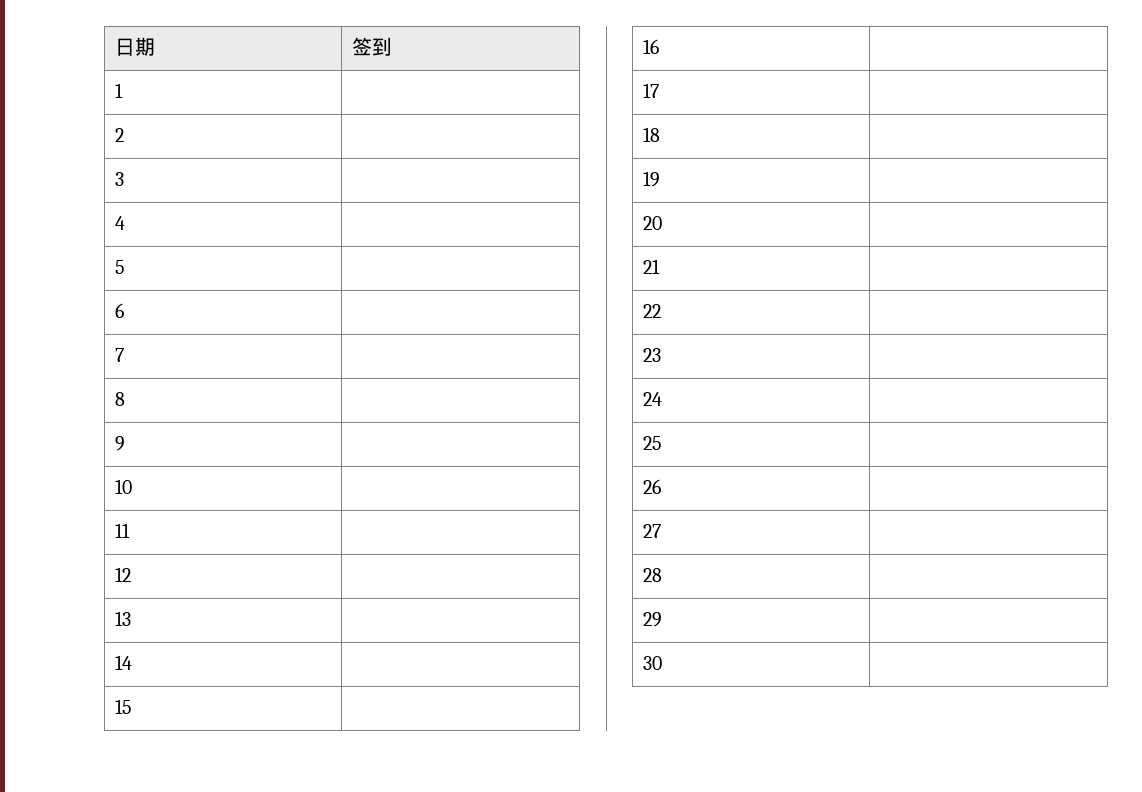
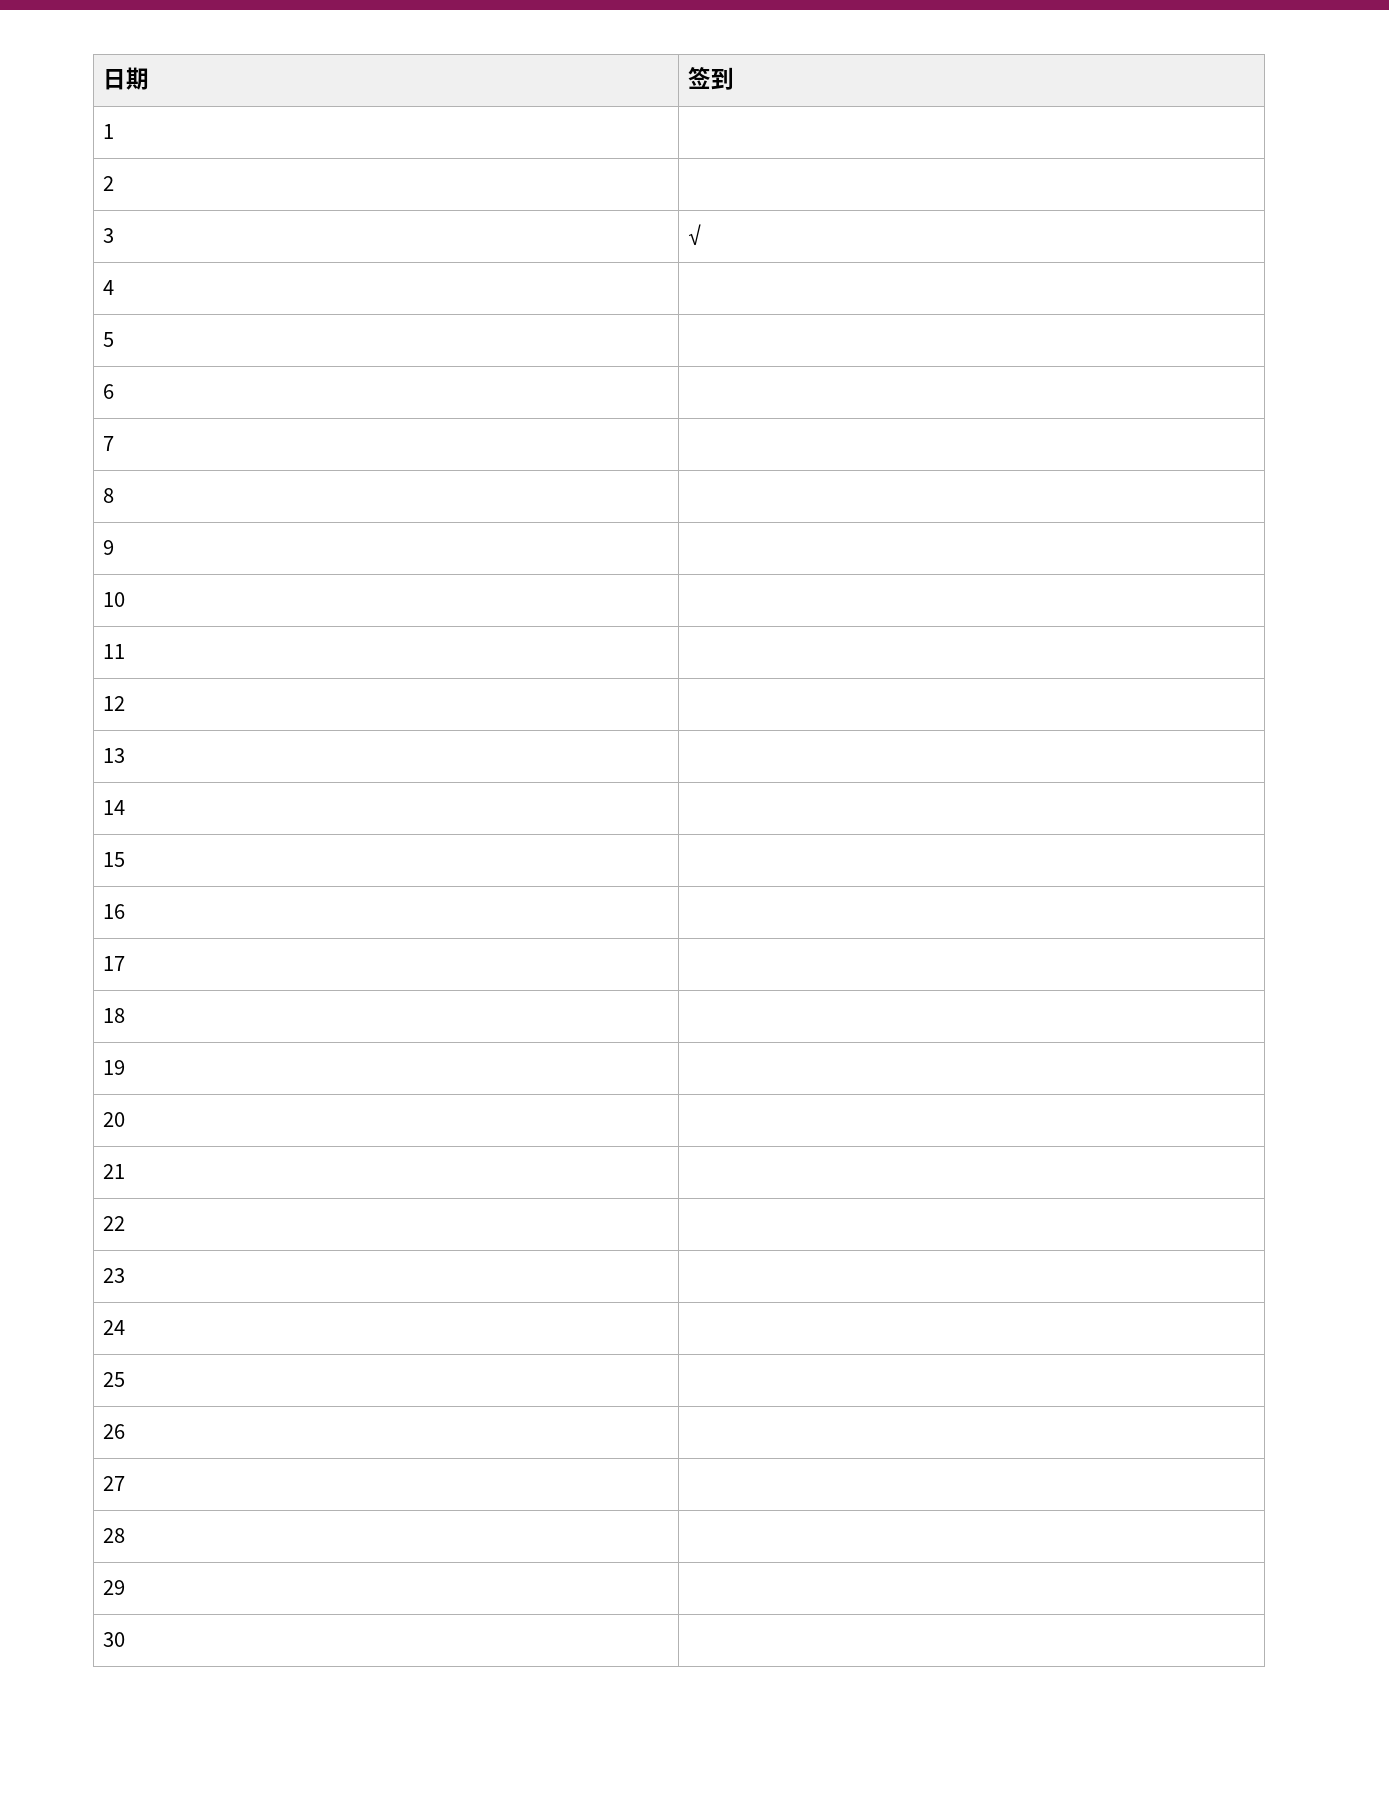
- 3 |
+ 3 | √

